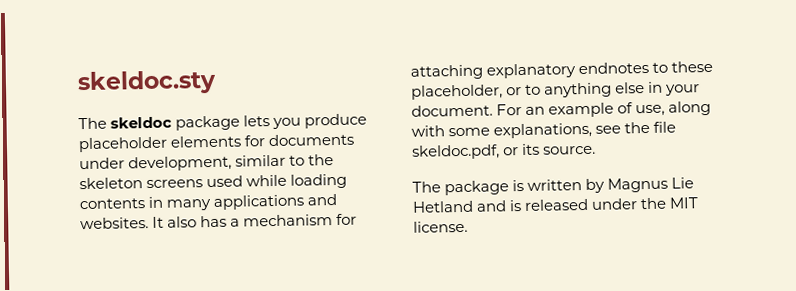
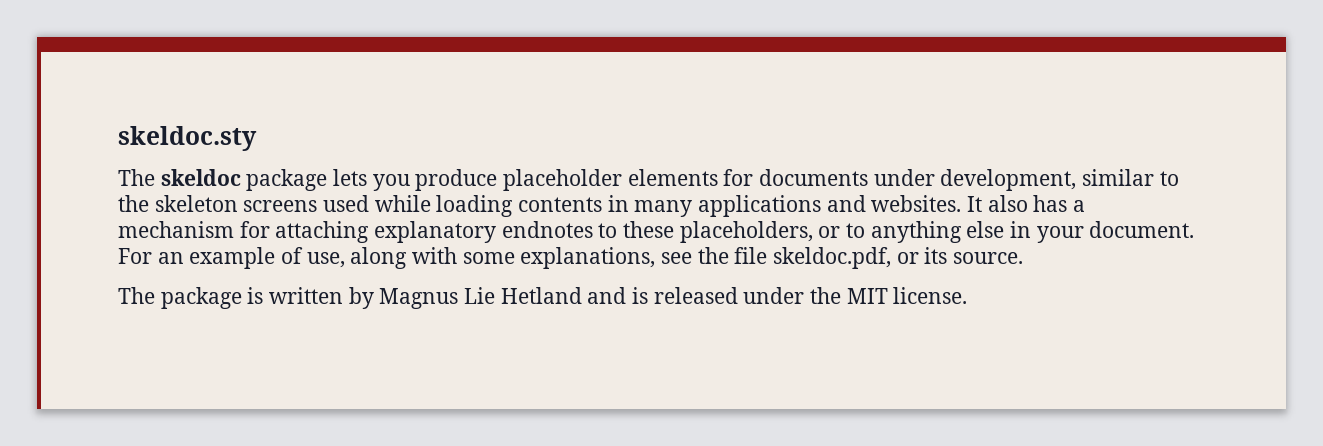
- It also has a mechanism for attaching explanatory endnotes to these placeholder, or to anything else in your document.
+ It also has a mechanism for attaching explanatory endnotes to these placeholders, or to anything else in your document.

